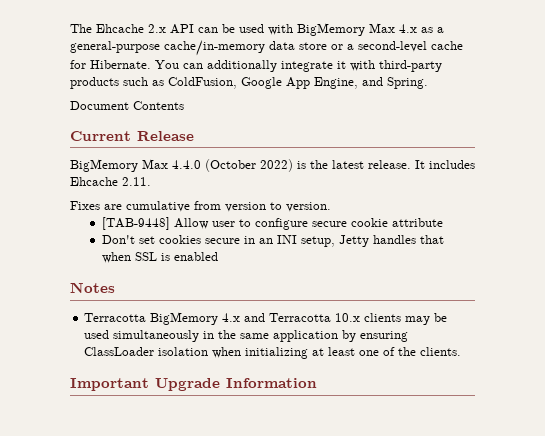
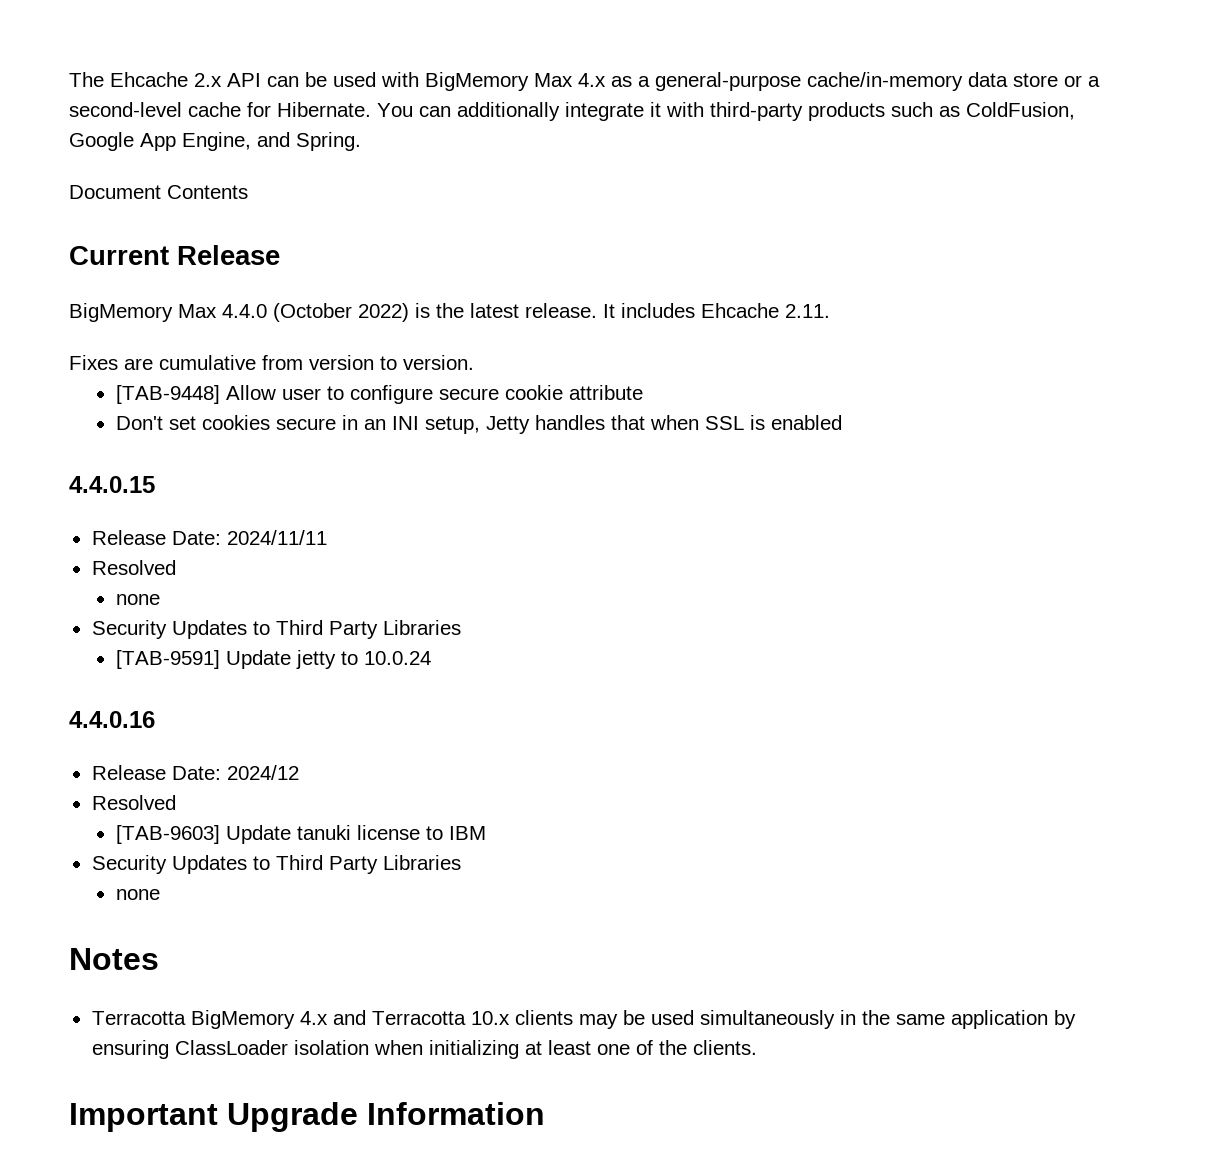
+ 4.4.0.15
+ Release Date: 2024/11/11
+ Resolved
+ none
+ Security Updates to Third Party Libraries
+ [TAB-9591] Update jetty to 10.0.24
+ 4.4.0.16
+ Release Date: 2024/12
+ Resolved
+ [TAB-9603] Update tanuki license to IBM
+ Security Updates to Third Party Libraries
+ none

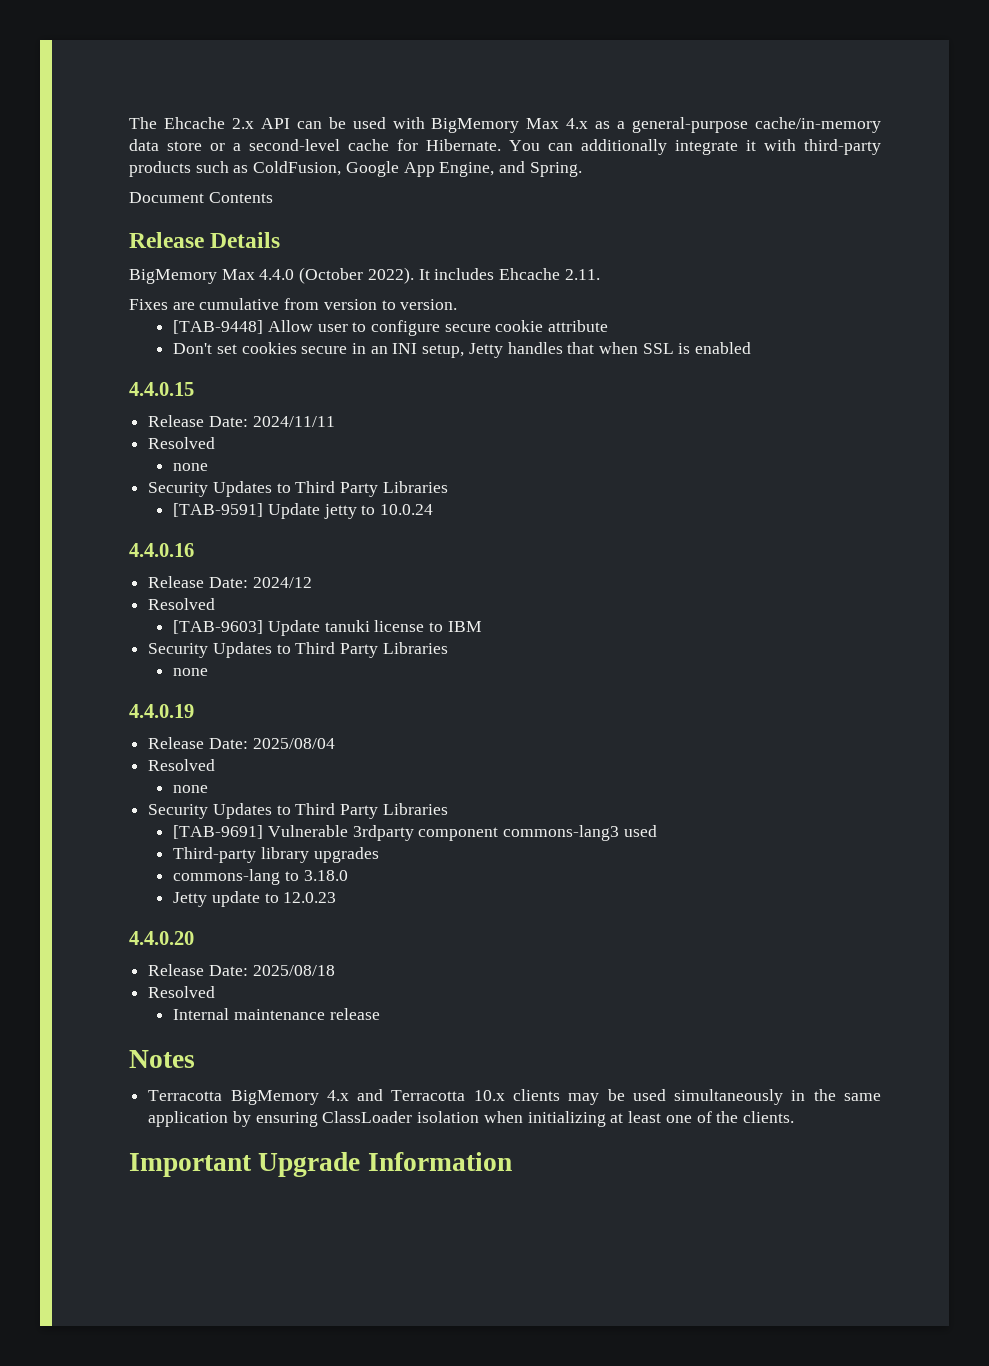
- Current Release
+ Release Details
- BigMemory Max 4.4.0 (October 2022) is the latest release.
+ BigMemory Max 4.4.0 (October 2022).
+ 4.4.0.19
+ Release Date: 2025/08/04
+ Resolved
+ none
+ Security Updates to Third Party Libraries
+ [TAB-9691] Vulnerable 3rdparty component commons-lang3 used
+ Third-party library upgrades
+ commons-lang to 3.18.0
+ Jetty update to 12.0.23
+ 4.4.0.20
+ Release Date: 2025/08/18
+ Resolved
+ Internal maintenance release

